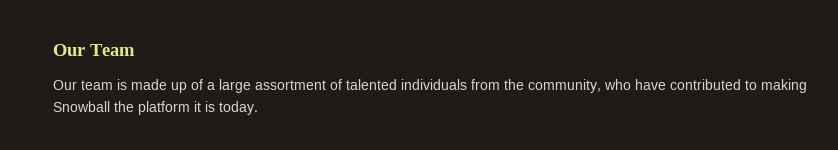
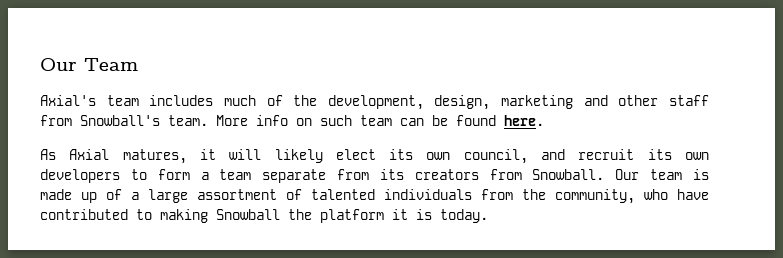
+ Axial's team includes much of the development, design, marketing and other staff from Snowball's team. More info on such team can be found here.
+ As Axial matures, it will likely elect its own council, and recruit its own developers to form a team separate from its creators from Snowball.

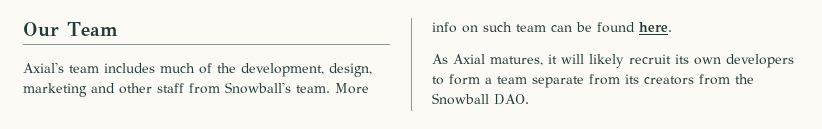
- As Axial matures, it will likely elect its own council, and recruit its own developers to form a team separate from its creators from Snowball. Our team is made up of a large assortment of talented individuals from the community, who have contributed to making Snowball the platform it is today.
+ As Axial matures, it will likely recruit its own developers to form a team separate from its creators from the Snowball DAO.

